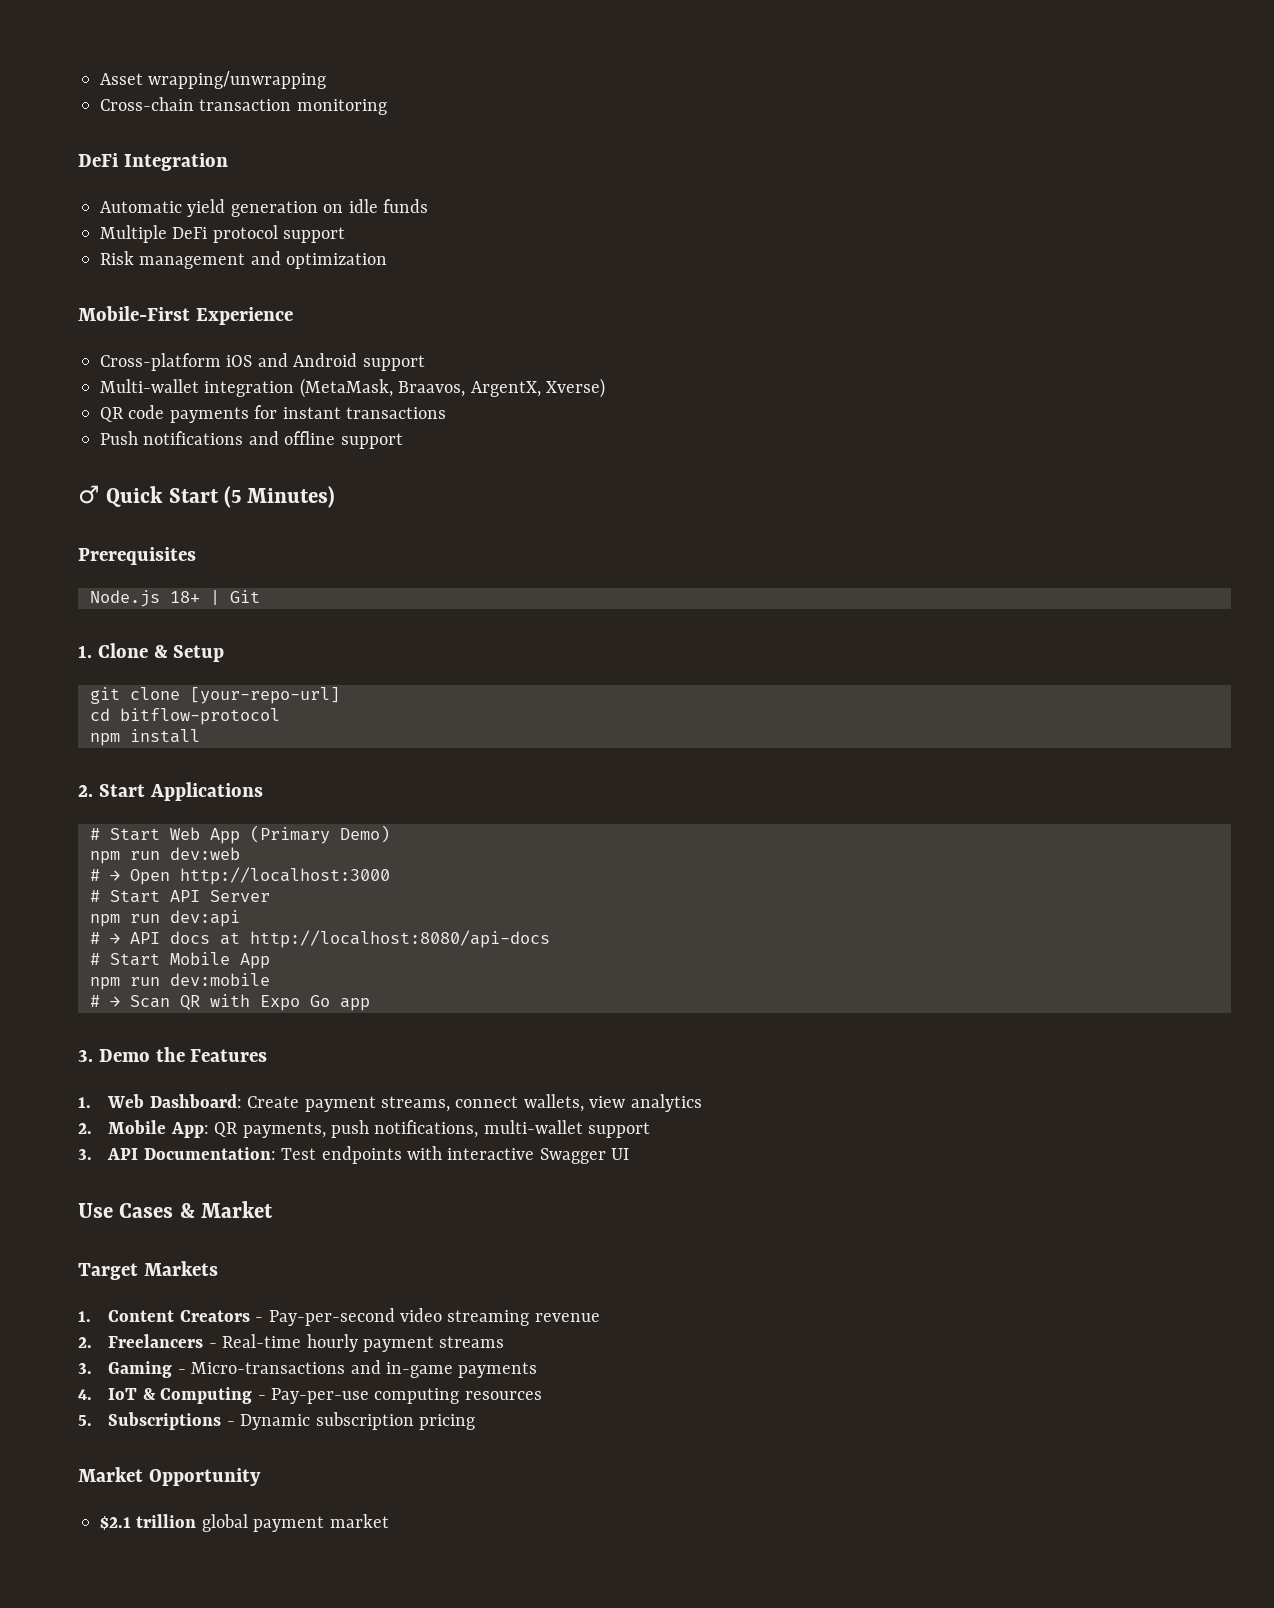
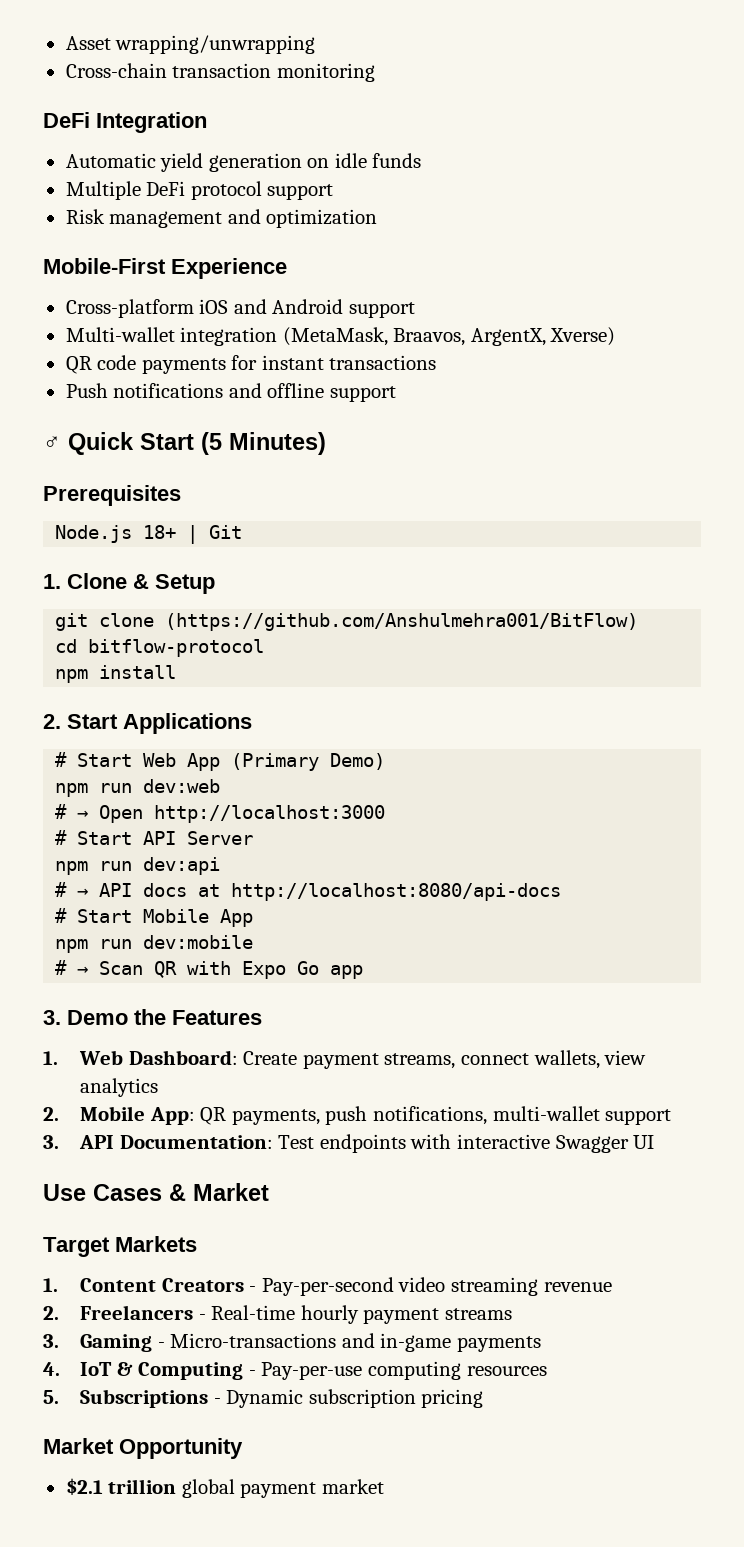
- git clone [your-repo-url]
+ git clone (https://github.com/Anshulmehra001/BitFlow)

